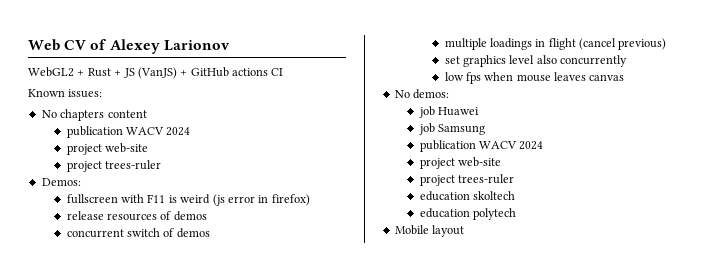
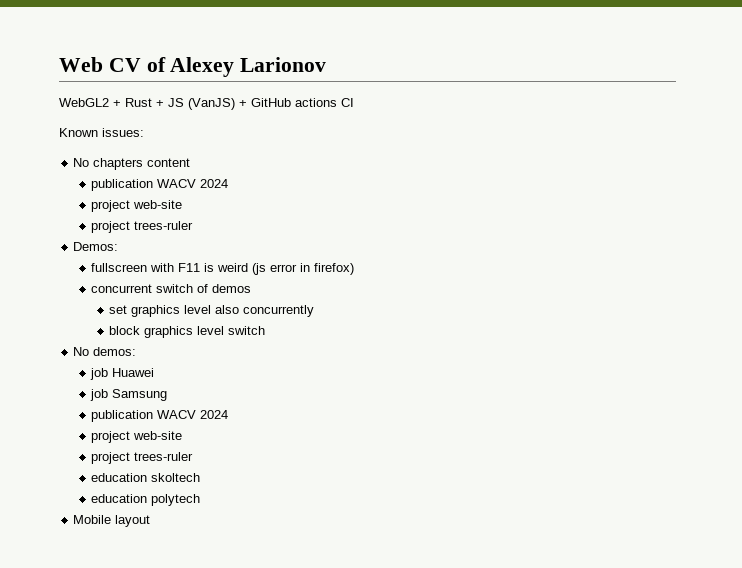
- release resources of demos
- multiple loadings in flight (cancel previous)
- low fps when mouse leaves canvas
+ block graphics level switch

